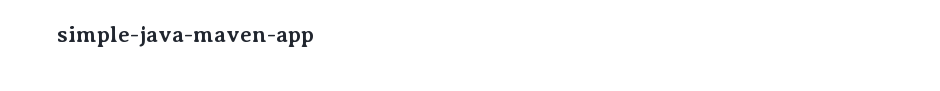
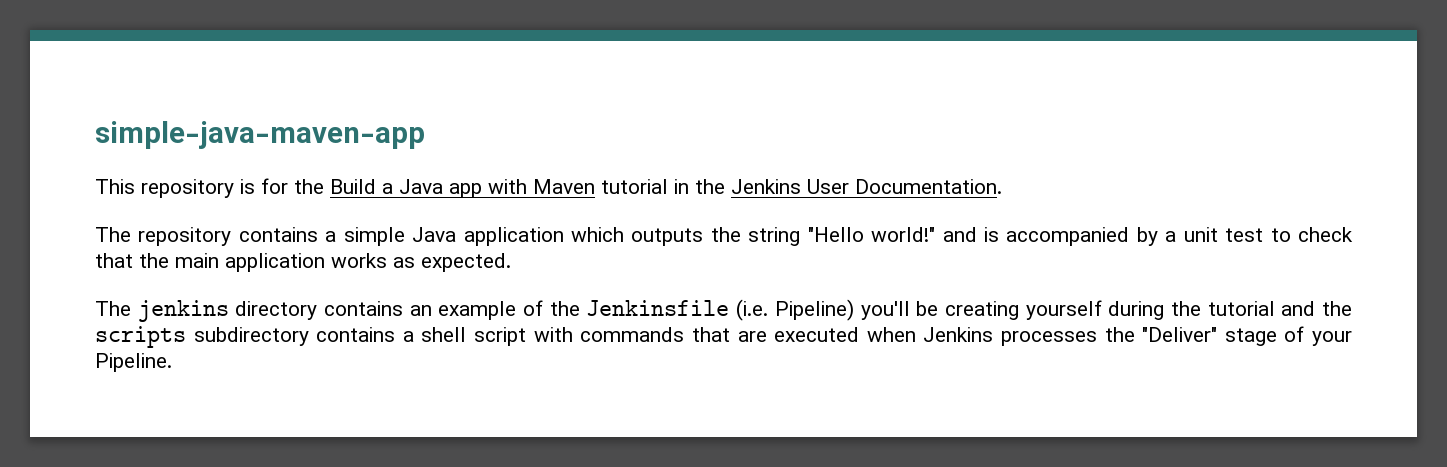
+ This repository is for the Build a Java app with Maven tutorial in the Jenkins User Documentation.
+ The repository contains a simple Java application which outputs the string "Hello world!" and is accompanied by a unit test to check that the main application works as expected.
+ The jenkins directory contains an example of the Jenkinsfile (i.e. Pipeline) you'll be creating yourself during the tutorial and the scripts subdirectory contains a shell script with commands that are executed when Jenkins processes the "Deliver" stage of your Pipeline.

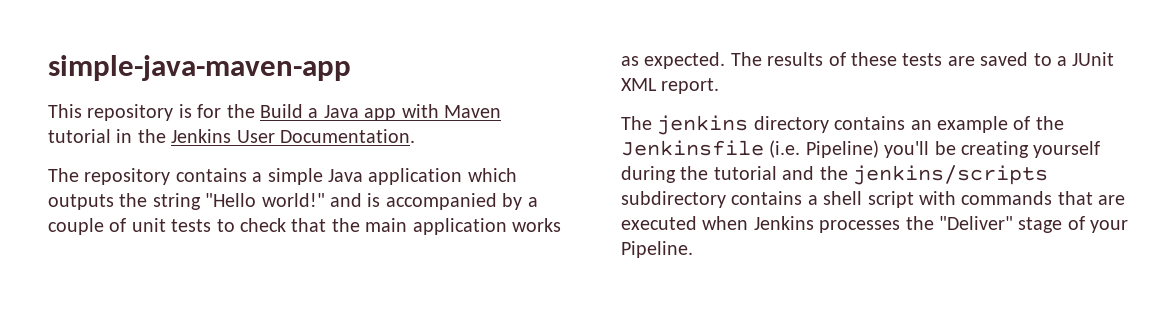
- The repository contains a simple Java application which outputs the string "Hello world!" and is accompanied by a unit test to check that the main application works as expected.
+ The repository contains a simple Java application which outputs the string "Hello world!" and is accompanied by a couple of unit tests to check that the main application works as expected. The results of these tests are saved to a JUnit XML report.
- The jenkins directory contains an example of the Jenkinsfile (i.e. Pipeline) you'll be creating yourself during the tutorial and the scripts subdirectory contains a shell script with commands that are executed when Jenkins processes the "Deliver" stage of your Pipeline.
+ The jenkins directory contains an example of the Jenkinsfile (i.e. Pipeline) you'll be creating yourself during the tutorial and the jenkins/scripts subdirectory contains a shell script with commands that are executed when Jenkins processes the "Deliver" stage of your Pipeline.

